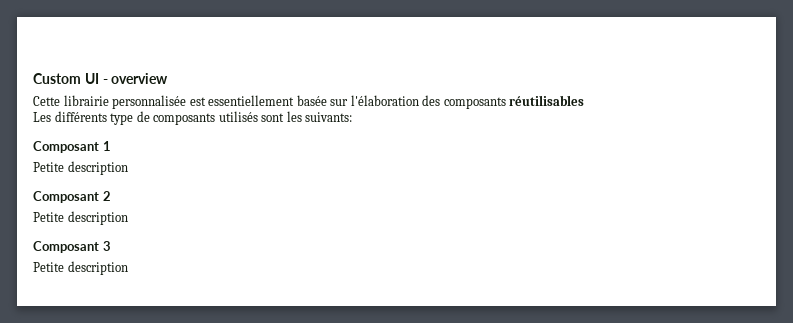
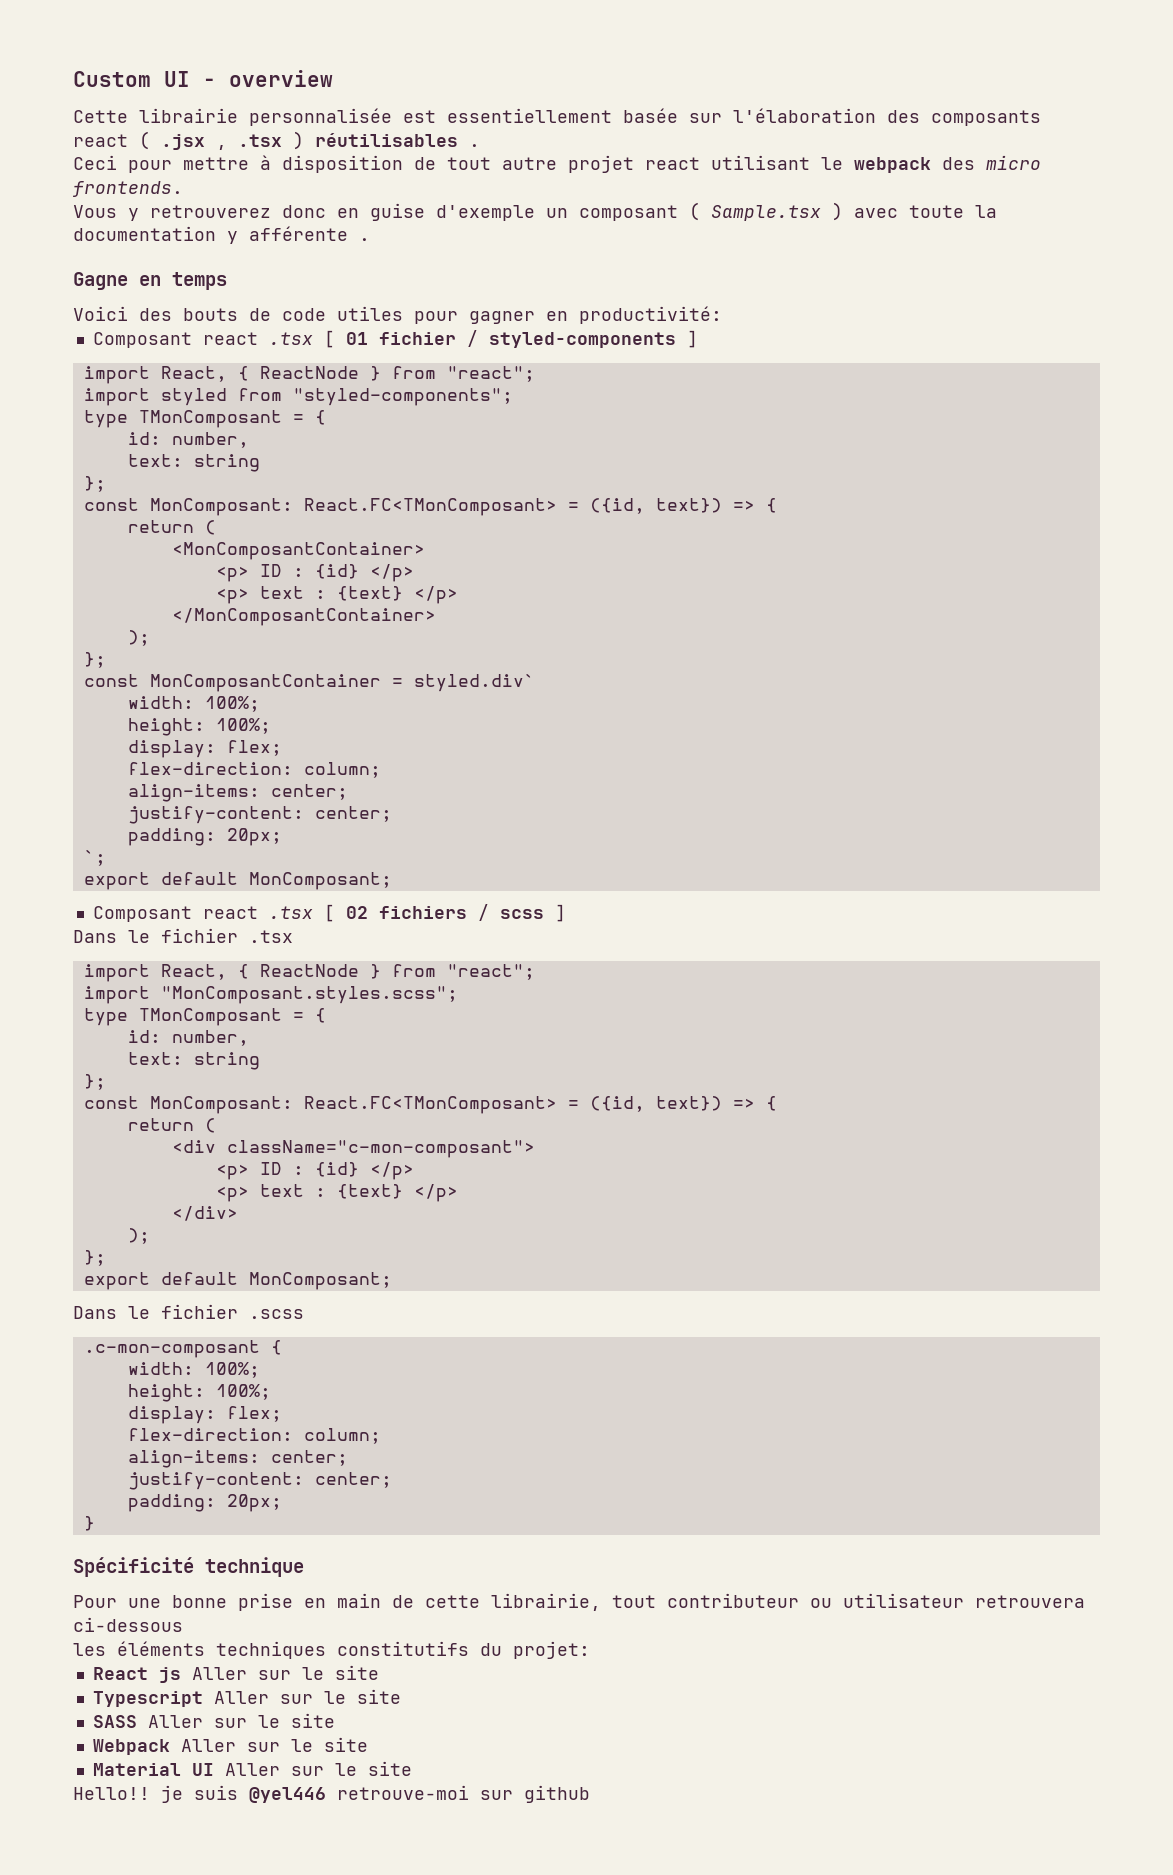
- Cette librairie personnalisée est essentiellement basée sur l'élaboration des composants réutilisables
- Les différents type de composants utilisés sont les suivants:
- Composant 1
- Petite description
- Composant 2
- Petite description
- Composant 3
- Petite description
+ Cette librairie personnalisée est essentiellement basée sur l'élaboration des composants react ( .jsx , .tsx ) réutilisables .
+ Ceci pour mettre à disposition de tout autre projet react utilisant le webpack des micro frontends.
+ Vous y retrouverez donc en guise d'exemple un composant ( Sample.tsx ) avec toute la documentation y afférente .
+ Gagne en temps
+ Voici des bouts de code utiles pour gagner en productivité:
+ Composant react .tsx [ 01 fichier / styled-components ]
+ import React, { ReactNode } from "react";
+ import styled from "styled-components";
+ type TMonComposant = {
+ id: number,
+ text: string
+ };
+ const MonComposant: React.FC<TMonComposant> = ({id, text}) => {
+ return (
+ <MonComposantContainer>
+ <p> ID : {id} </p>
+ <p> text : {text} </p>
+ </MonComposantContainer>
+ );
+ };
+ const MonComposantContainer = styled.div`
+ width: 100%;
+ height: 100%;
+ display: flex;
+ flex-direction: column;
+ align-items: center;
+ justify-content: center;
+ padding: 20px;
+ `;
+ export default MonComposant;
+ Composant react .tsx [ 02 fichiers / scss ]
+ Dans le fichier .tsx
+ import React, { ReactNode } from "react";
+ import "MonComposant.styles.scss";
+ type TMonComposant = {
+ id: number,
+ text: string
+ };
+ const MonComposant: React.FC<TMonComposant> = ({id, text}) => {
+ return (
+ <div className="c-mon-composant">
+ <p> ID : {id} </p>
+ <p> text : {text} </p>
+ </div>
+ );
+ };
+ export default MonComposant;
+ Dans le fichier .scss
+ .c-mon-composant {
+ width: 100%;
+ height: 100%;
+ display: flex;
+ flex-direction: column;
+ align-items: center;
+ justify-content: center;
+ padding: 20px;
+ }
+ Spécificité technique
+ Pour une bonne prise en main de cette librairie, tout contributeur ou utilisateur retrouvera ci-dessous
+ les éléments techniques constitutifs du projet:
+ React js Aller sur le site
+ Typescript Aller sur le site
+ SASS Aller sur le site
+ Webpack Aller sur le site
+ Material UI Aller sur le site
+ Hello!! je suis @yel446 retrouve-moi sur github

